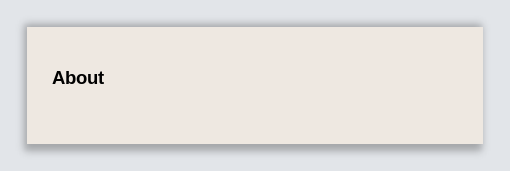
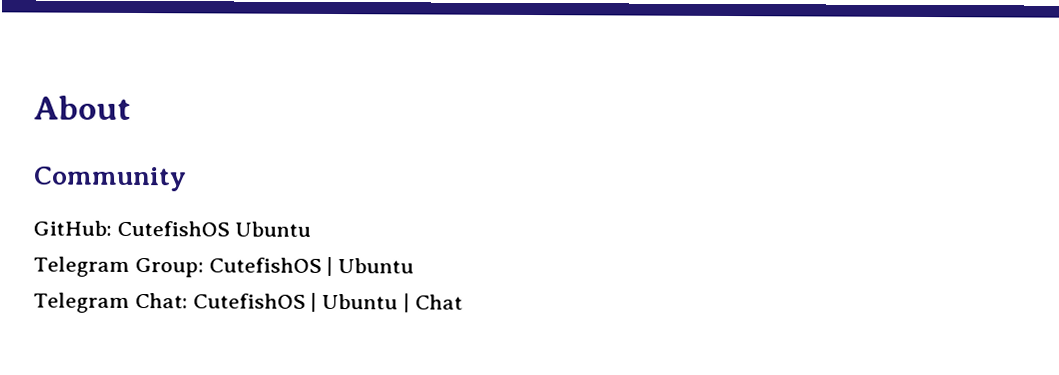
+ Community
+ GitHub: CutefishOS Ubuntu
+ Telegram Group: CutefishOS | Ubuntu
+ Telegram Chat: CutefishOS | Ubuntu | Chat

